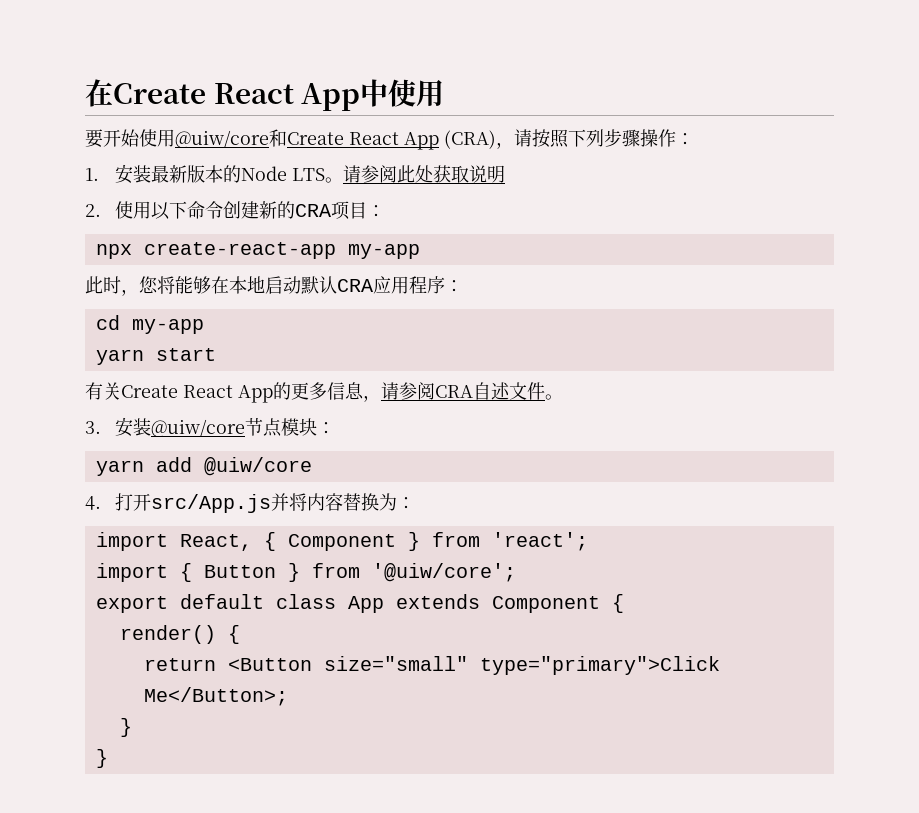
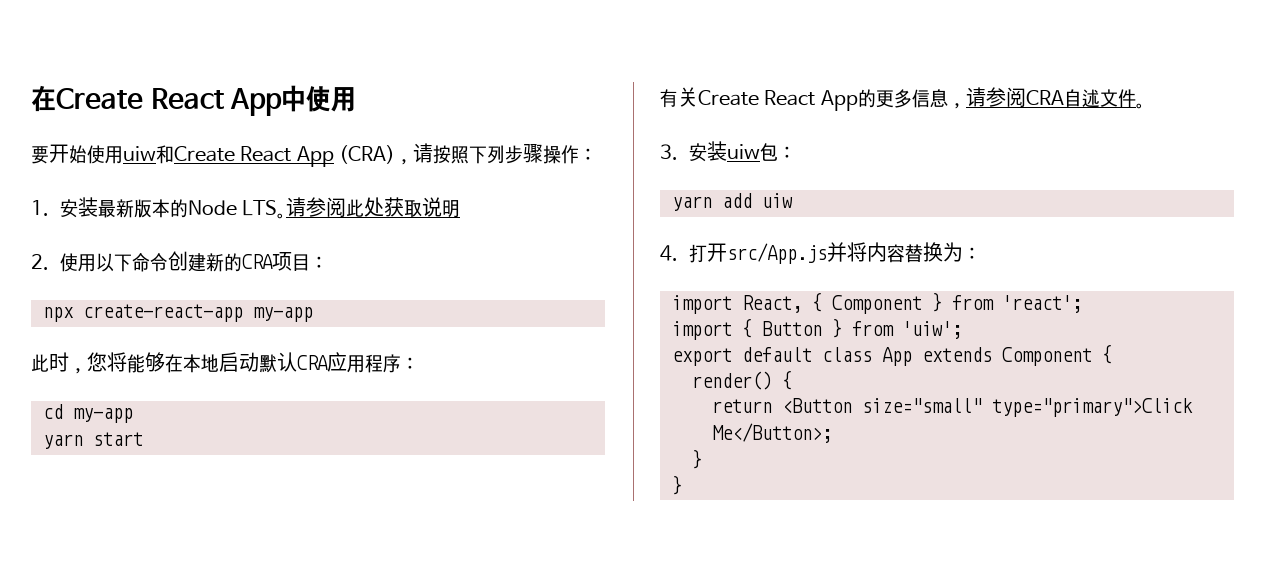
- 要开始使用@uiw/core和Create React App (CRA)，请按照下列步骤操作：
+ 要开始使用uiw和Create React App (CRA)，请按照下列步骤操作：
- 3.安装@uiw/core节点模块：
+ 3.安装uiw包：
- yarn add @uiw/core
+ yarn add uiw
- import { Button } from '@uiw/core';
+ import { Button } from 'uiw';

